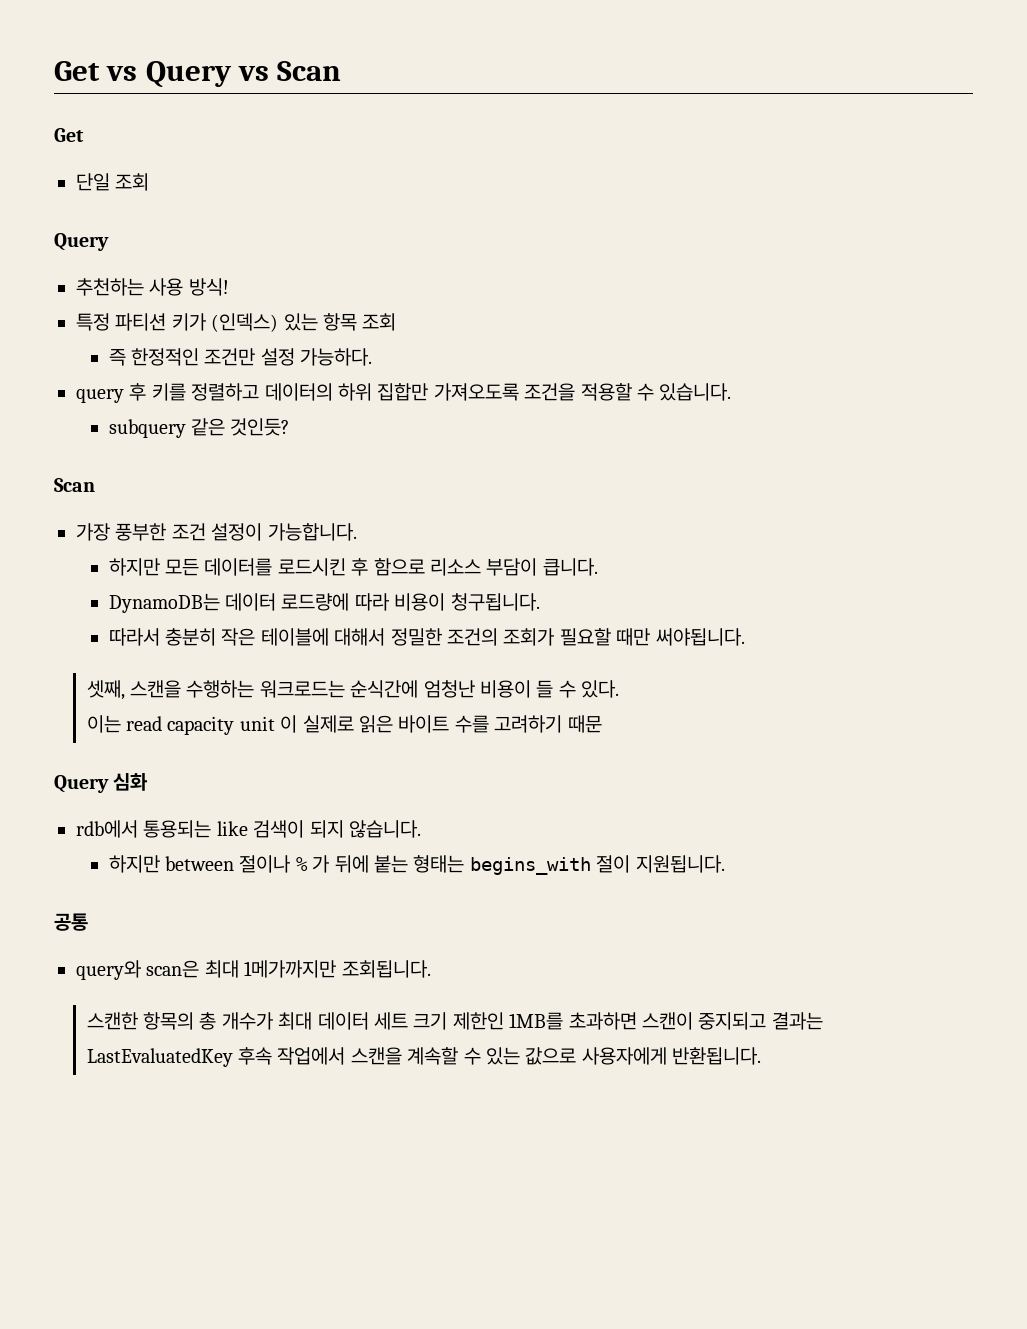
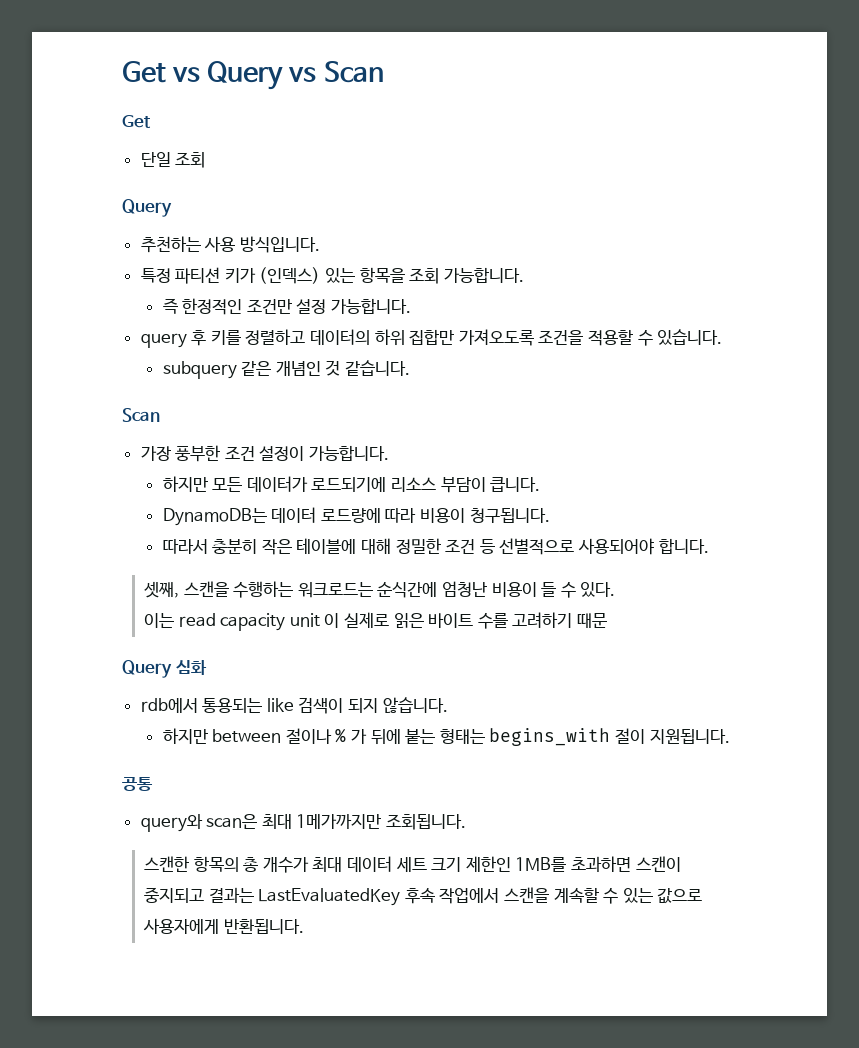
- 추천하는 사용 방식!
+ 추천하는 사용 방식입니다.
- 특정 파티션 키가 (인덱스) 있는 항목 조회
+ 특정 파티션 키가 (인덱스) 있는 항목을 조회 가능합니다.
- 즉 한정적인 조건만 설정 가능하다.
+ 즉 한정적인 조건만 설정 가능합니다.
- subquery 같은 것인듯?
+ subquery 같은 개념인 것 같습니다.
- 하지만 모든 데이터를 로드시킨 후 함으로 리소스 부담이 큽니다.
+ 하지만 모든 데이터가 로드되기에 리소스 부담이 큽니다.
- 따라서 충분히 작은 테이블에 대해서 정밀한 조건의 조회가 필요할 때만 써야됩니다.
+ 따라서 충분히 작은 테이블에 대해 정밀한 조건 등 선별적으로 사용되어야 합니다.

